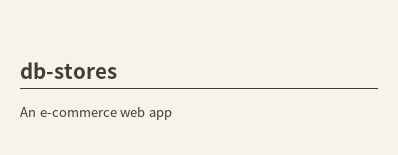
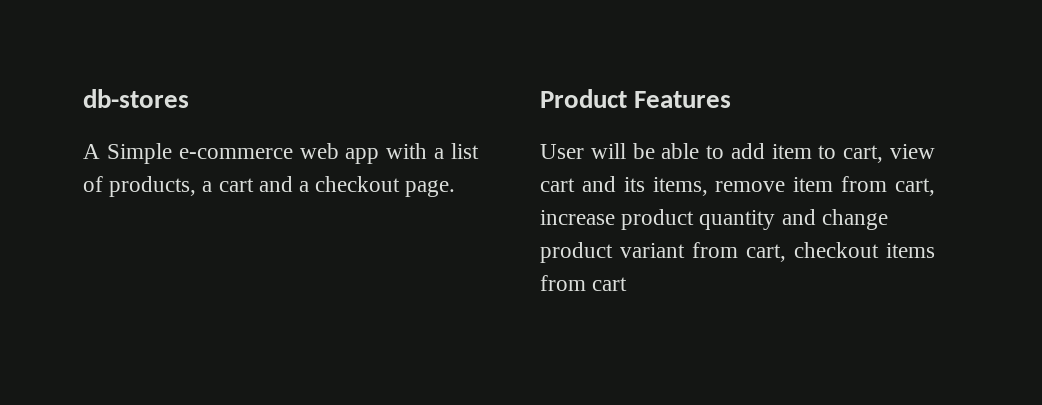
- An e-commerce web app
+ A Simple e-commerce web app with a list of products, a cart and a checkout page.
+ Product Features
+ User will be able to add item to cart, view cart and its items, remove item from cart, increase product quantity and change product variant from cart, checkout items from cart

